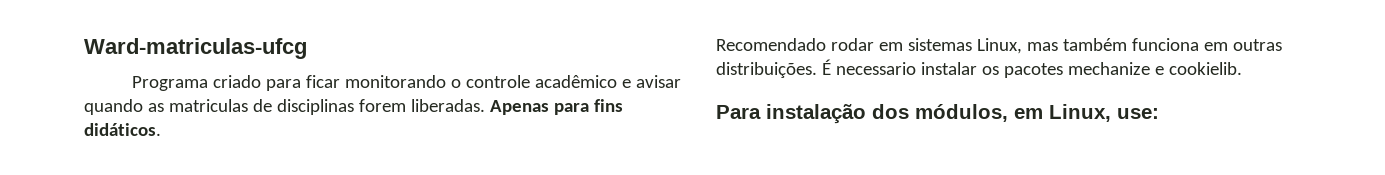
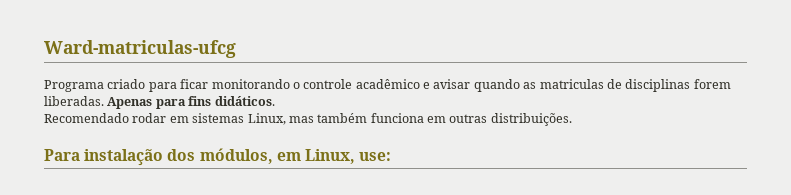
- É necessario instalar os pacotes mechanize e cookielib.

